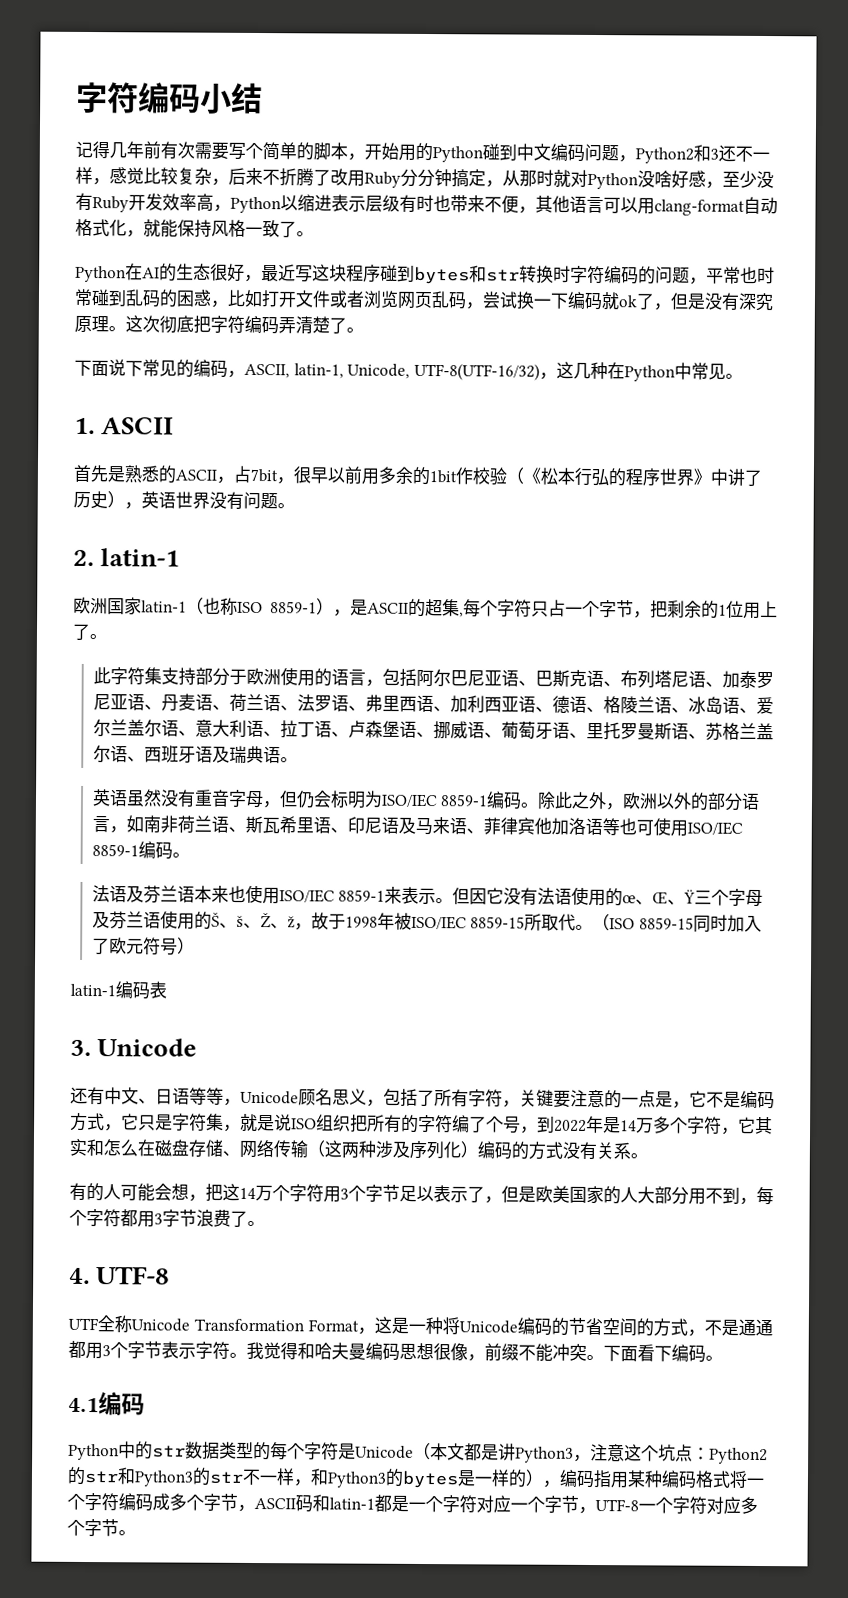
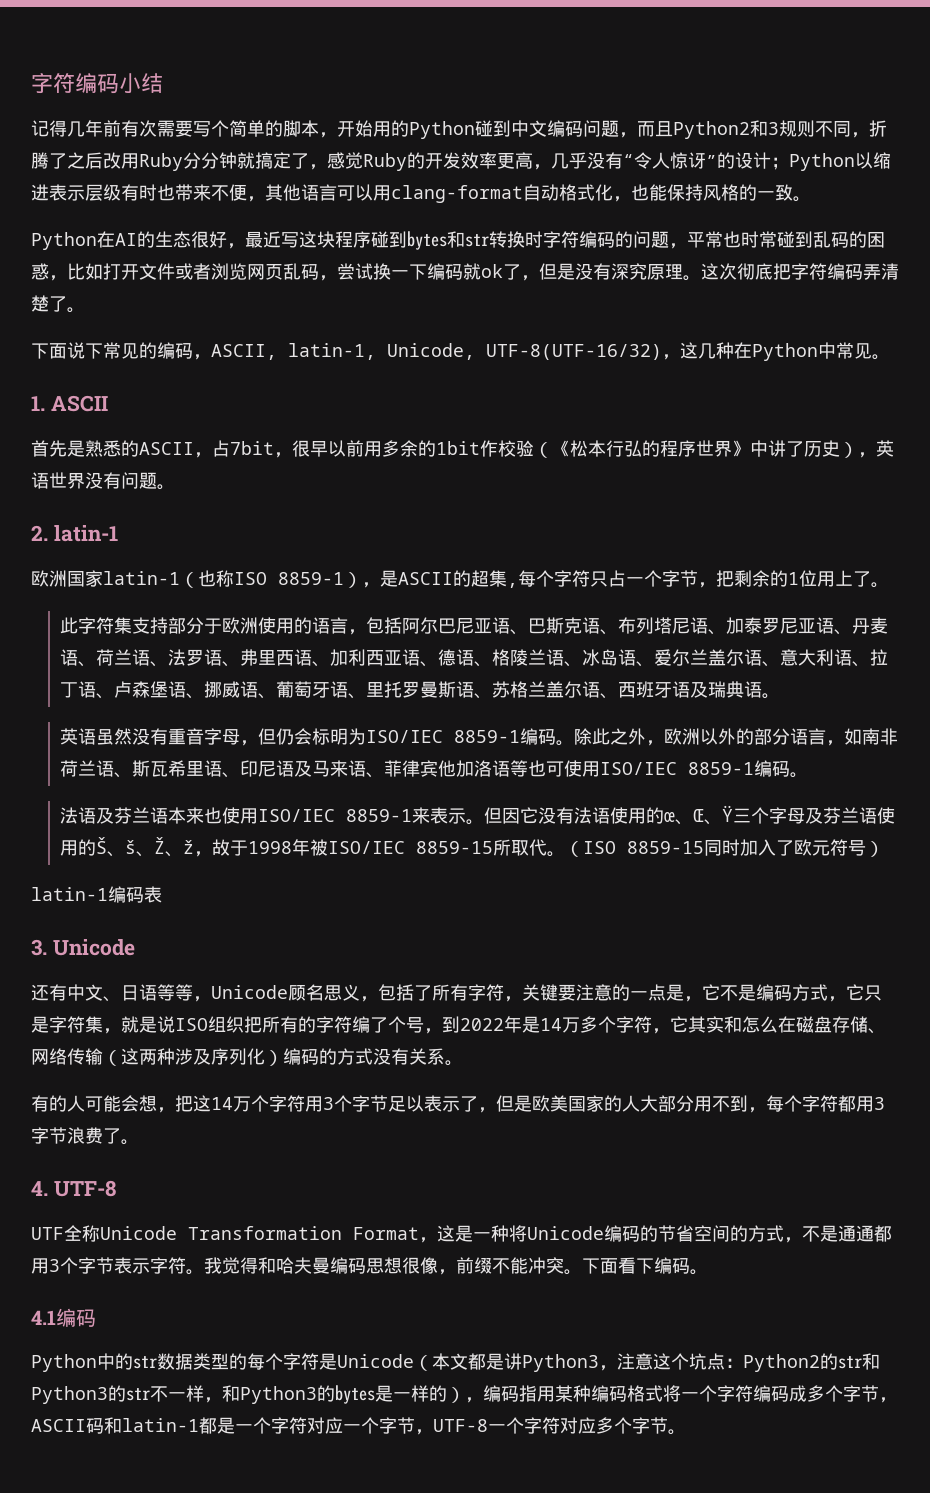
- 记得几年前有次需要写个简单的脚本，开始用的Python碰到中文编码问题，Python2和3还不一样，感觉比较复杂，后来不折腾了改用Ruby分分钟搞定，从那时就对Python没啥好感，至少没有Ruby开发效率高，Python以缩进表示层级有时也带来不便，其他语言可以用clang-format自动格式化，就能保持风格一致了。
+ 记得几年前有次需要写个简单的脚本，开始用的Python碰到中文编码问题，而且Python2和3规则不同，折腾了之后改用Ruby分分钟就搞定了，感觉Ruby的开发效率更高，几乎没有“令人惊讶”的设计；Python以缩进表示层级有时也带来不便，其他语言可以用clang-format自动格式化，也能保持风格的一致。

